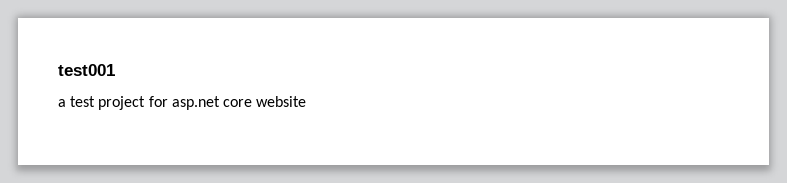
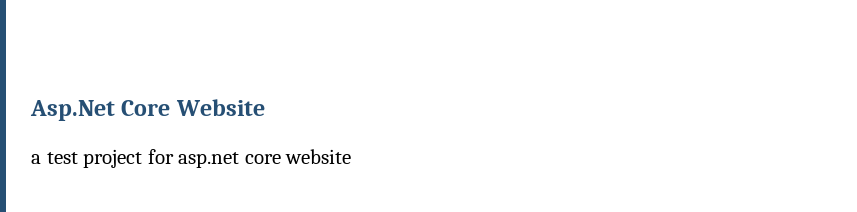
- test001
+ Asp.Net Core Website

